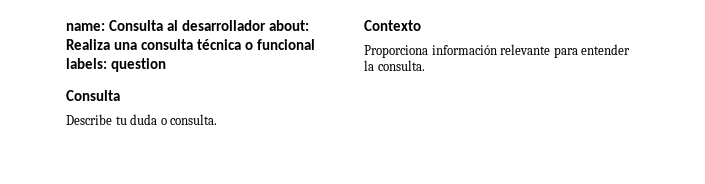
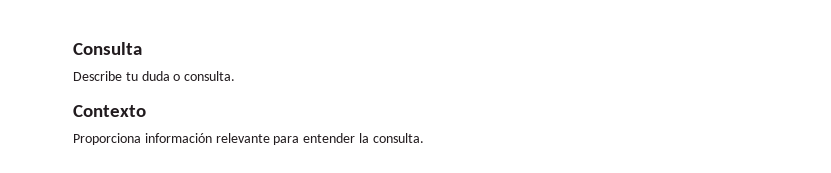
- name: Consulta al desarrollador about: Realiza una consulta técnica o funcional labels: question

